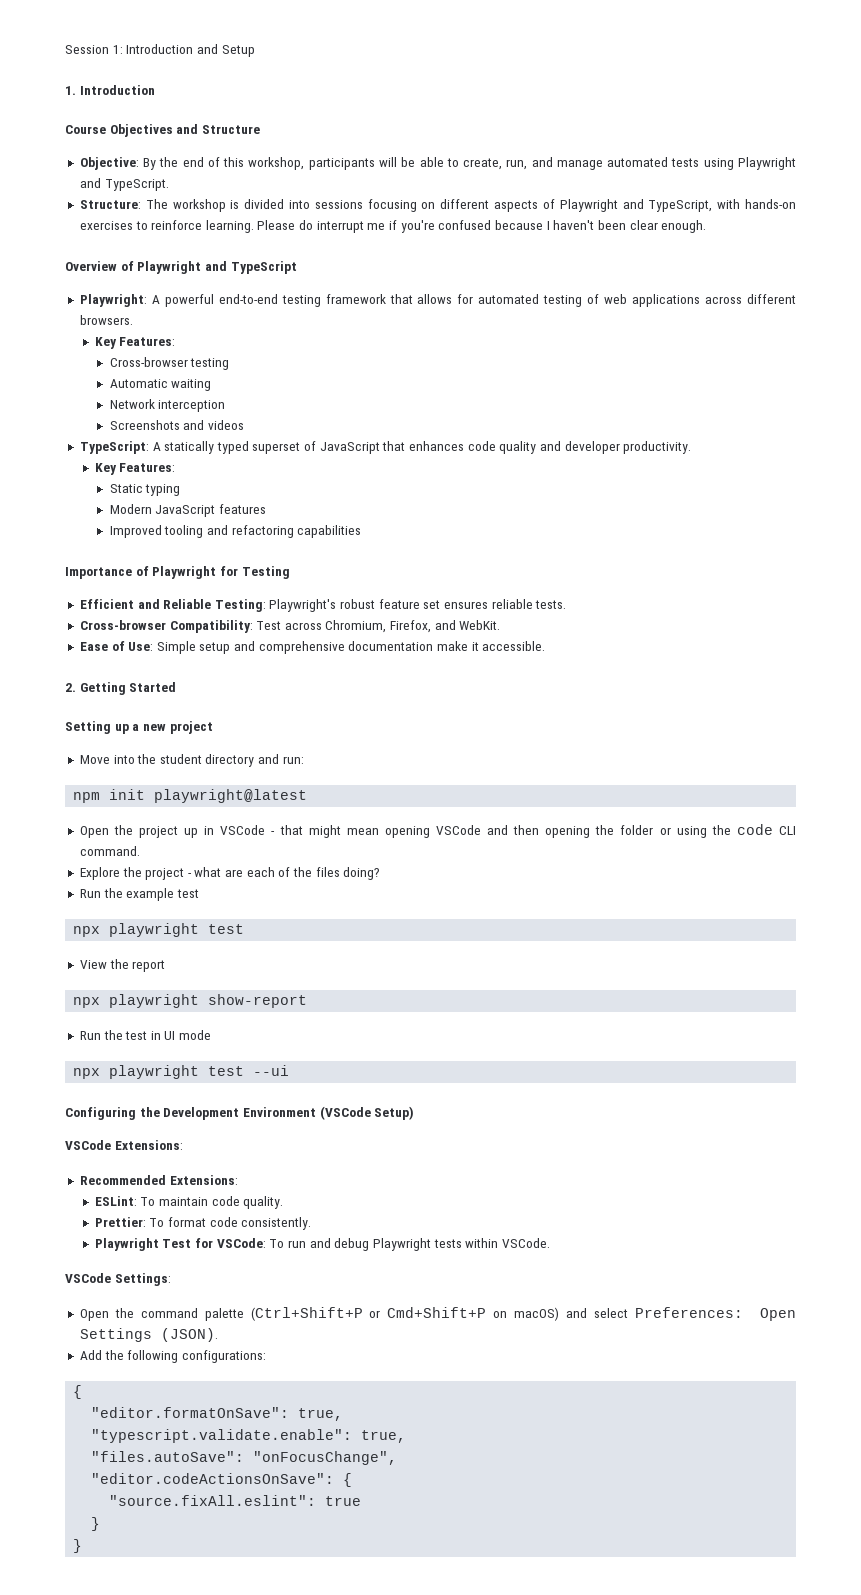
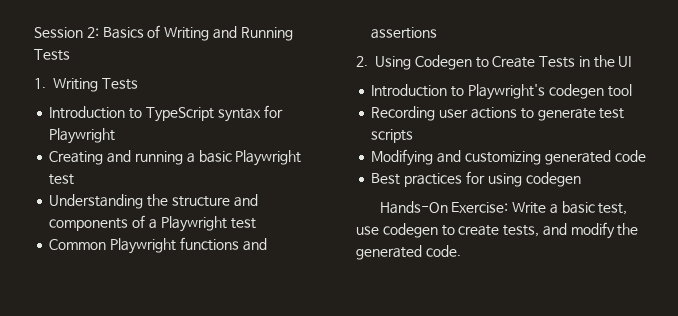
- Session 1: Introduction and Setup
- 1. Introduction
- Course Objectives and Structure
- Objective: By the end of this workshop, participants will be able to create, run, and manage automated tests using Playwright and TypeScript.
- Structure: The workshop is divided into sessions focusing on different aspects of Playwright and TypeScript, with hands-on exercises to reinforce learning. Please do interrupt me if you're confused because I haven't been clear enough.
- Overview of Playwright and TypeScript
- Playwright: A powerful end-to-end testing framework that allows for automated testing of web applications across different browsers.
- Key Features:
- Cross-browser testing
- Automatic waiting
- Network interception
- Screenshots and videos
- TypeScript: A statically typed superset of JavaScript that enhances code quality and developer productivity.
- Key Features:
- Static typing
- Modern JavaScript features
- Improved tooling and refactoring capabilities
- Importance of Playwright for Testing
- Efficient and Reliable Testing: Playwright's robust feature set ensures reliable tests.
- Cross-browser Compatibility: Test across Chromium, Firefox, and WebKit.
- Ease of Use: Simple setup and comprehensive documentation make it accessible.
- 2. Getting Started
- Setting up a new project
- Move into the student directory and run:
- npm init playwright@latest
- Open the project up in VSCode - that might mean opening VSCode and then opening the folder or using the code CLI command.
- Explore the project - what are each of the files doing?
- Run the example test
- npx playwright test
- View the report
- npx playwright show-report
- Run the test in UI mode
- npx playwright test --ui
- Configuring the Development Environment (VSCode Setup)
- VSCode Extensions:
- Recommended Extensions:
- ESLint: To maintain code quality.
- Prettier: To format code consistently.
- Playwright Test for VSCode: To run and debug Playwright tests within VSCode.
- VSCode Settings:
- Open the command palette (Ctrl+Shift+P or Cmd+Shift+P on macOS) and select Preferences: Open Settings (JSON).
- Add the following configurations:
- {
- "editor.formatOnSave": true,
- "typescript.validate.enable": true,
- "files.autoSave": "onFocusChange",
- "editor.codeActionsOnSave": {
- "source.fixAll.eslint": true
- }
- }
+ Session 2: Basics of Writing and Running Tests
+ 1. Writing Tests
+ Introduction to TypeScript syntax for Playwright
+ Creating and running a basic Playwright test
+ Understanding the structure and components of a Playwright test
+ Common Playwright functions and assertions
+ 2. Using Codegen to Create Tests in the UI
+ Introduction to Playwright's codegen tool
+ Recording user actions to generate test scripts
+ Modifying and customizing generated code
+ Best practices for using codegen
+ Hands-On Exercise: Write a basic test, use codegen to create tests, and modify the generated code.

